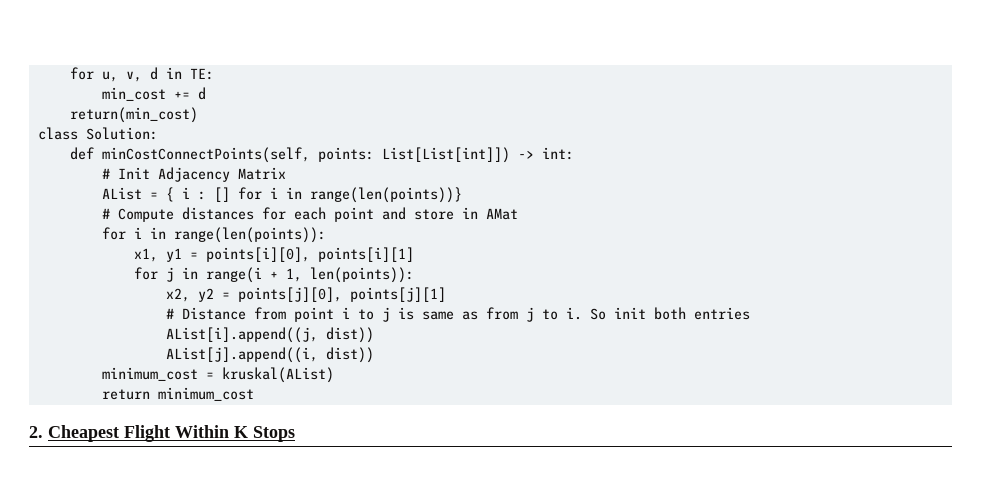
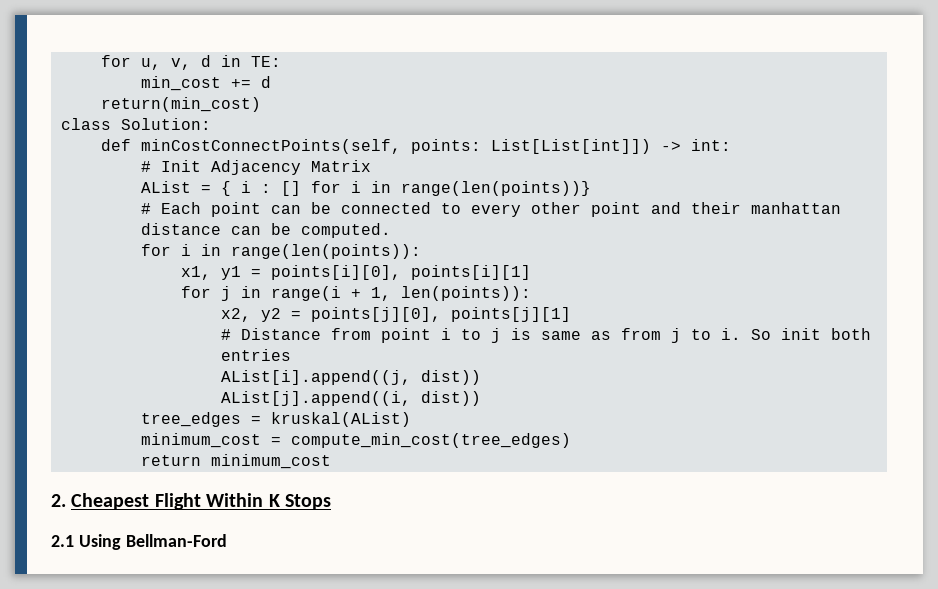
- # Compute distances for each point and store in AMat
+ # Each point can be connected to every other point and their manhattan distance can be computed.
+ tree_edges = kruskal(AList)
- minimum_cost = kruskal(AList)
+ minimum_cost = compute_min_cost(tree_edges)
+ 2.1 Using Bellman-Ford

